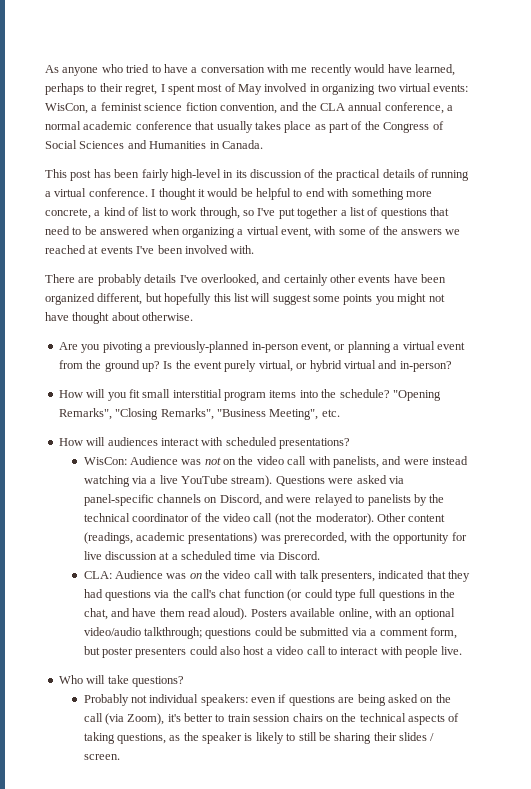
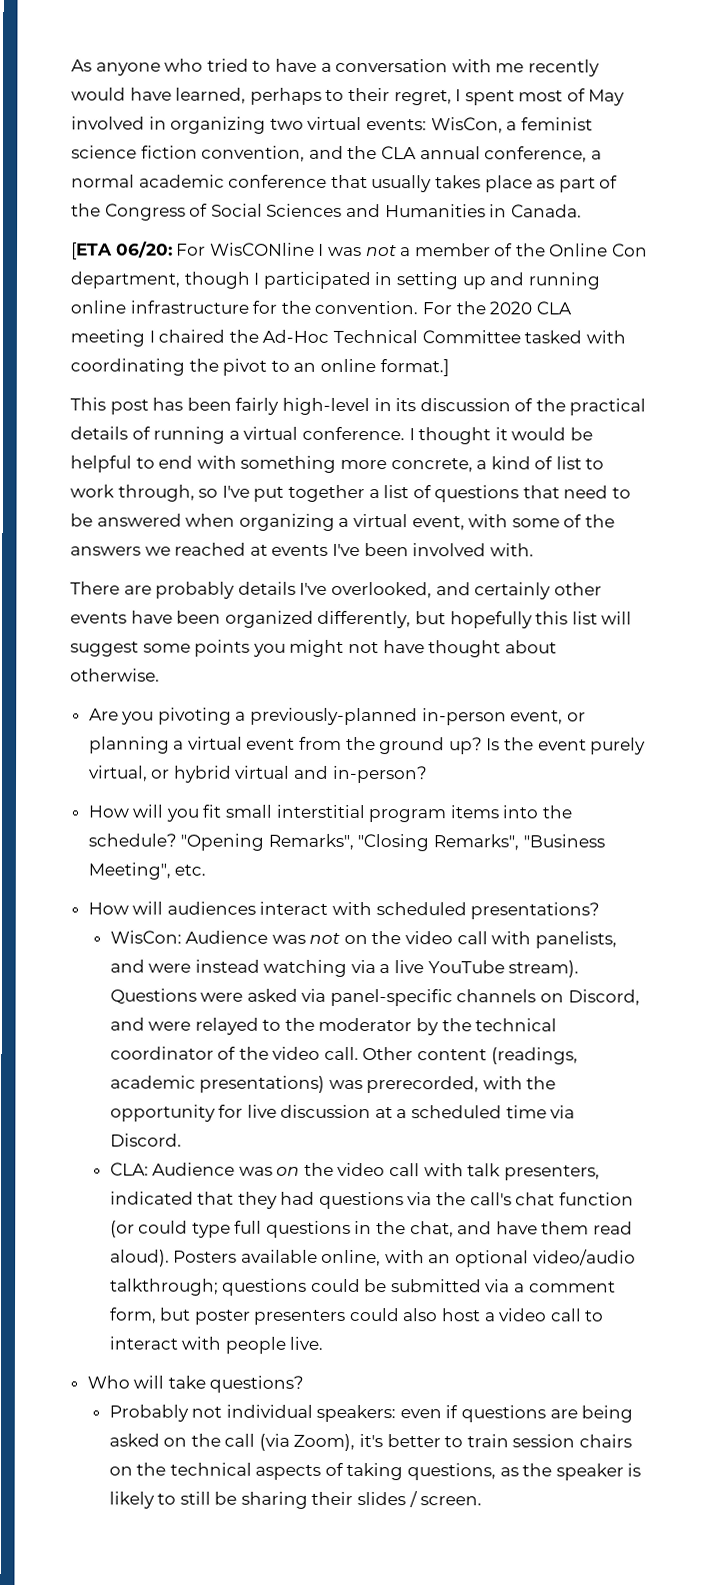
+ [ETA 06/20: For WisCONline I was not a member of the Online Con department, though I participated in setting up and running online infrastructure for the convention. For the 2020 CLA meeting I chaired the Ad-Hoc Technical Committee tasked with coordinating the pivot to an online format.]
- There are probably details I've overlooked, and certainly other events have been organized different, but hopefully this list will suggest some points you might not have thought about otherwise.
+ There are probably details I've overlooked, and certainly other events have been organized differently, but hopefully this list will suggest some points you might not have thought about otherwise.
- Questions were asked via panel-specific channels on Discord, and were relayed to panelists by the technical coordinator of the video call (not the moderator).
+ Questions were asked via panel-specific channels on Discord, and were relayed to the moderator by the technical coordinator of the video call.

